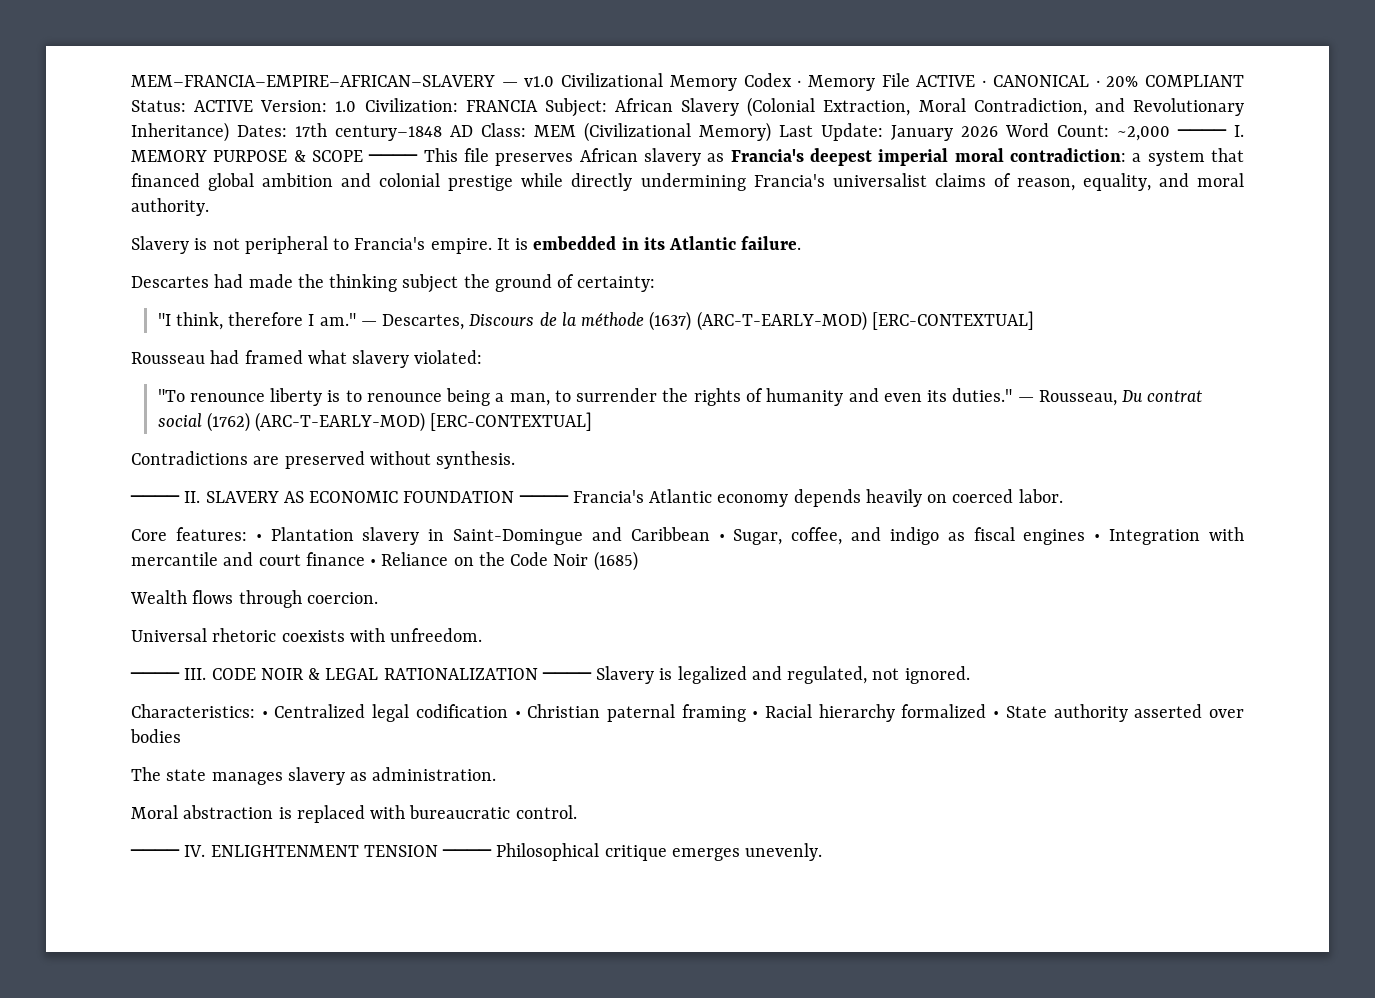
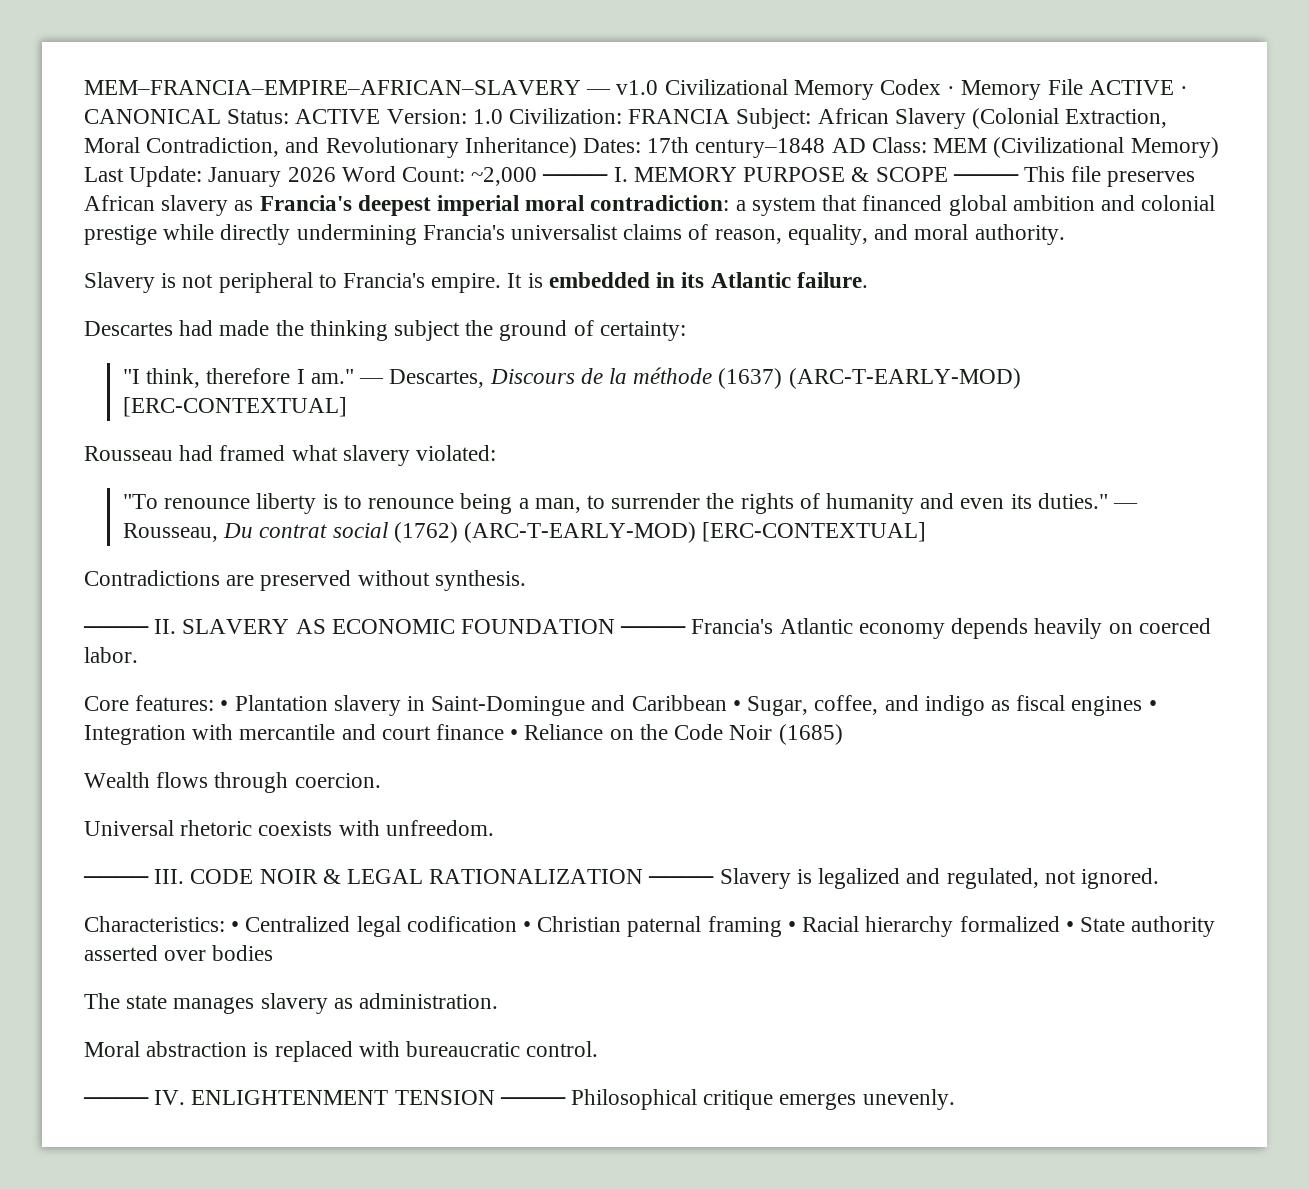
- MEM–FRANCIA–EMPIRE–AFRICAN–SLAVERY — v1.0 Civilizational Memory Codex · Memory File ACTIVE · CANONICAL · 20% COMPLIANT Status:
+ MEM–FRANCIA–EMPIRE–AFRICAN–SLAVERY — v1.0 Civilizational Memory Codex · Memory File ACTIVE · CANONICAL Status:

